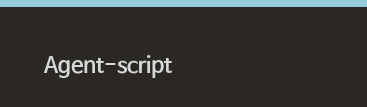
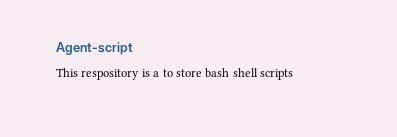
+ This respository is a to store bash shell scripts

